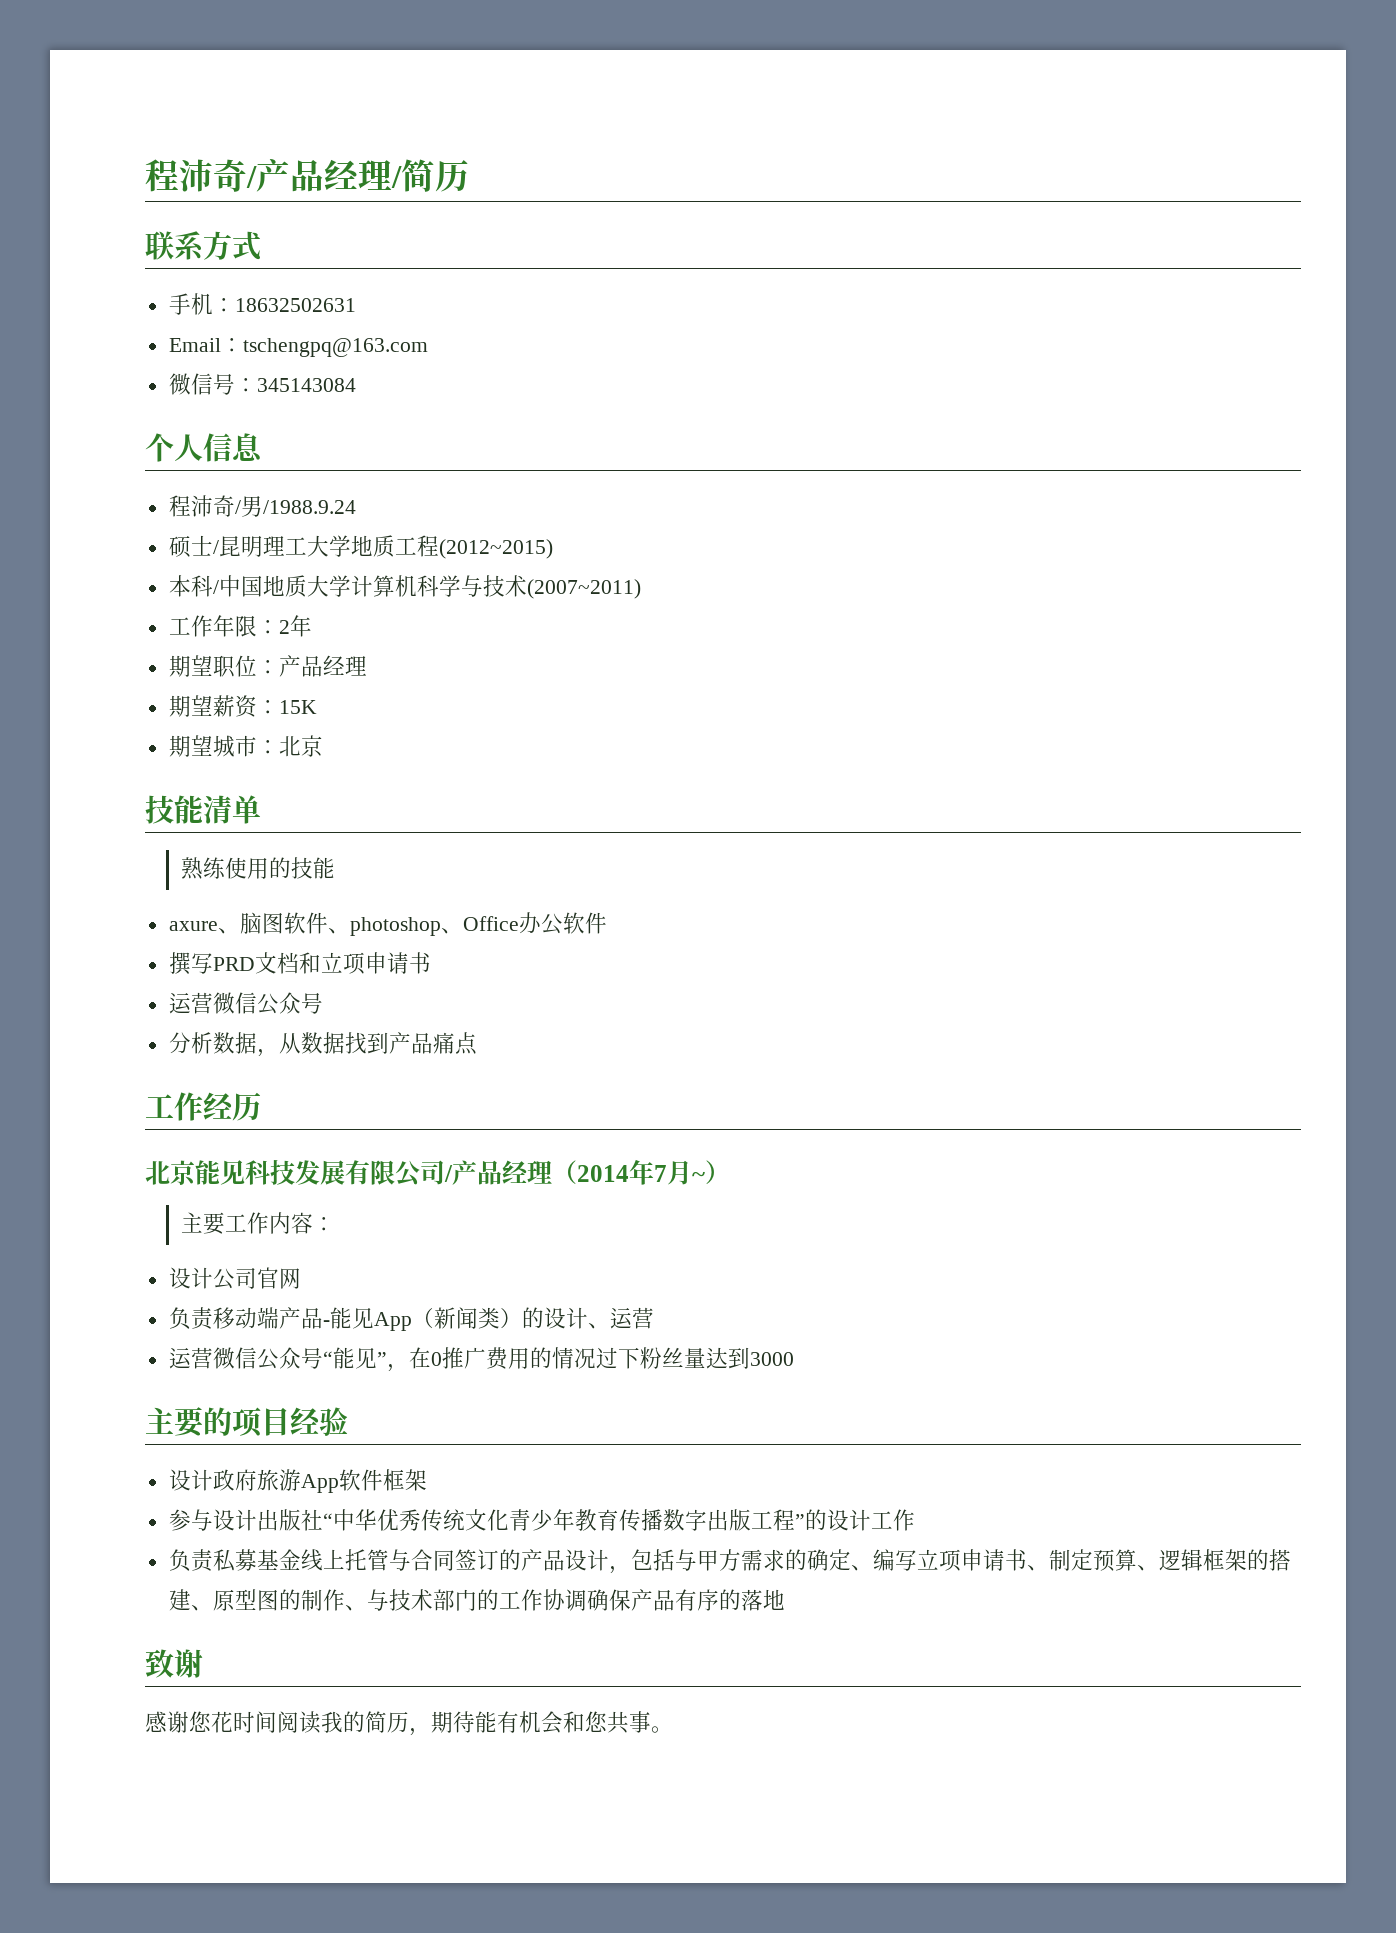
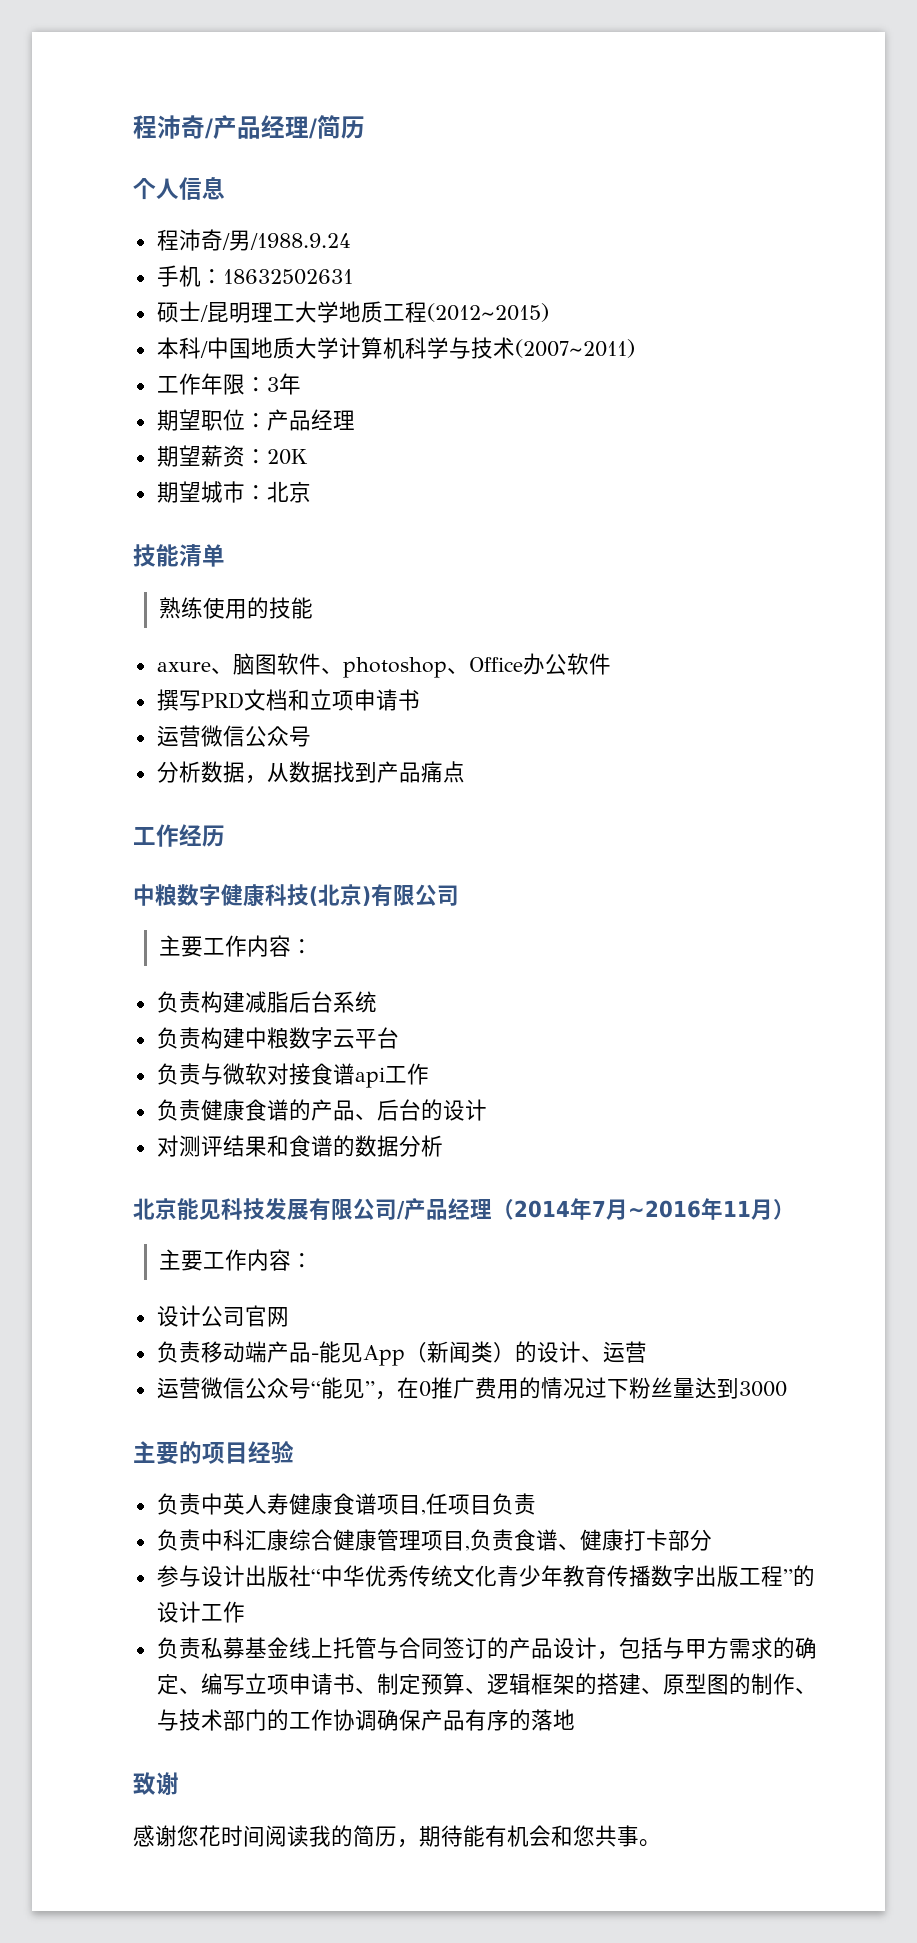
- 联系方式
- 手机：18632502631
- Email：tschengpq@163.com
- 微信号：345143084
+ 手机：18632502631
- 工作年限：2年
+ 工作年限：3年
- 期望薪资：15K
+ 期望薪资：20K
+ 中粮数字健康科技(北京)有限公司
+ 主要工作内容：
+ 负责构建减脂后台系统
+ 负责构建中粮数字云平台
+ 负责与微软对接食谱api工作
+ 负责健康食谱的产品、后台的设计
+ 对测评结果和食谱的数据分析
- 北京能见科技发展有限公司/产品经理（2014年7月~）
+ 北京能见科技发展有限公司/产品经理（2014年7月~2016年11月）
- 设计政府旅游App软件框架
+ 负责中英人寿健康食谱项目,任项目负责
+ 负责中科汇康综合健康管理项目,负责食谱、健康打卡部分

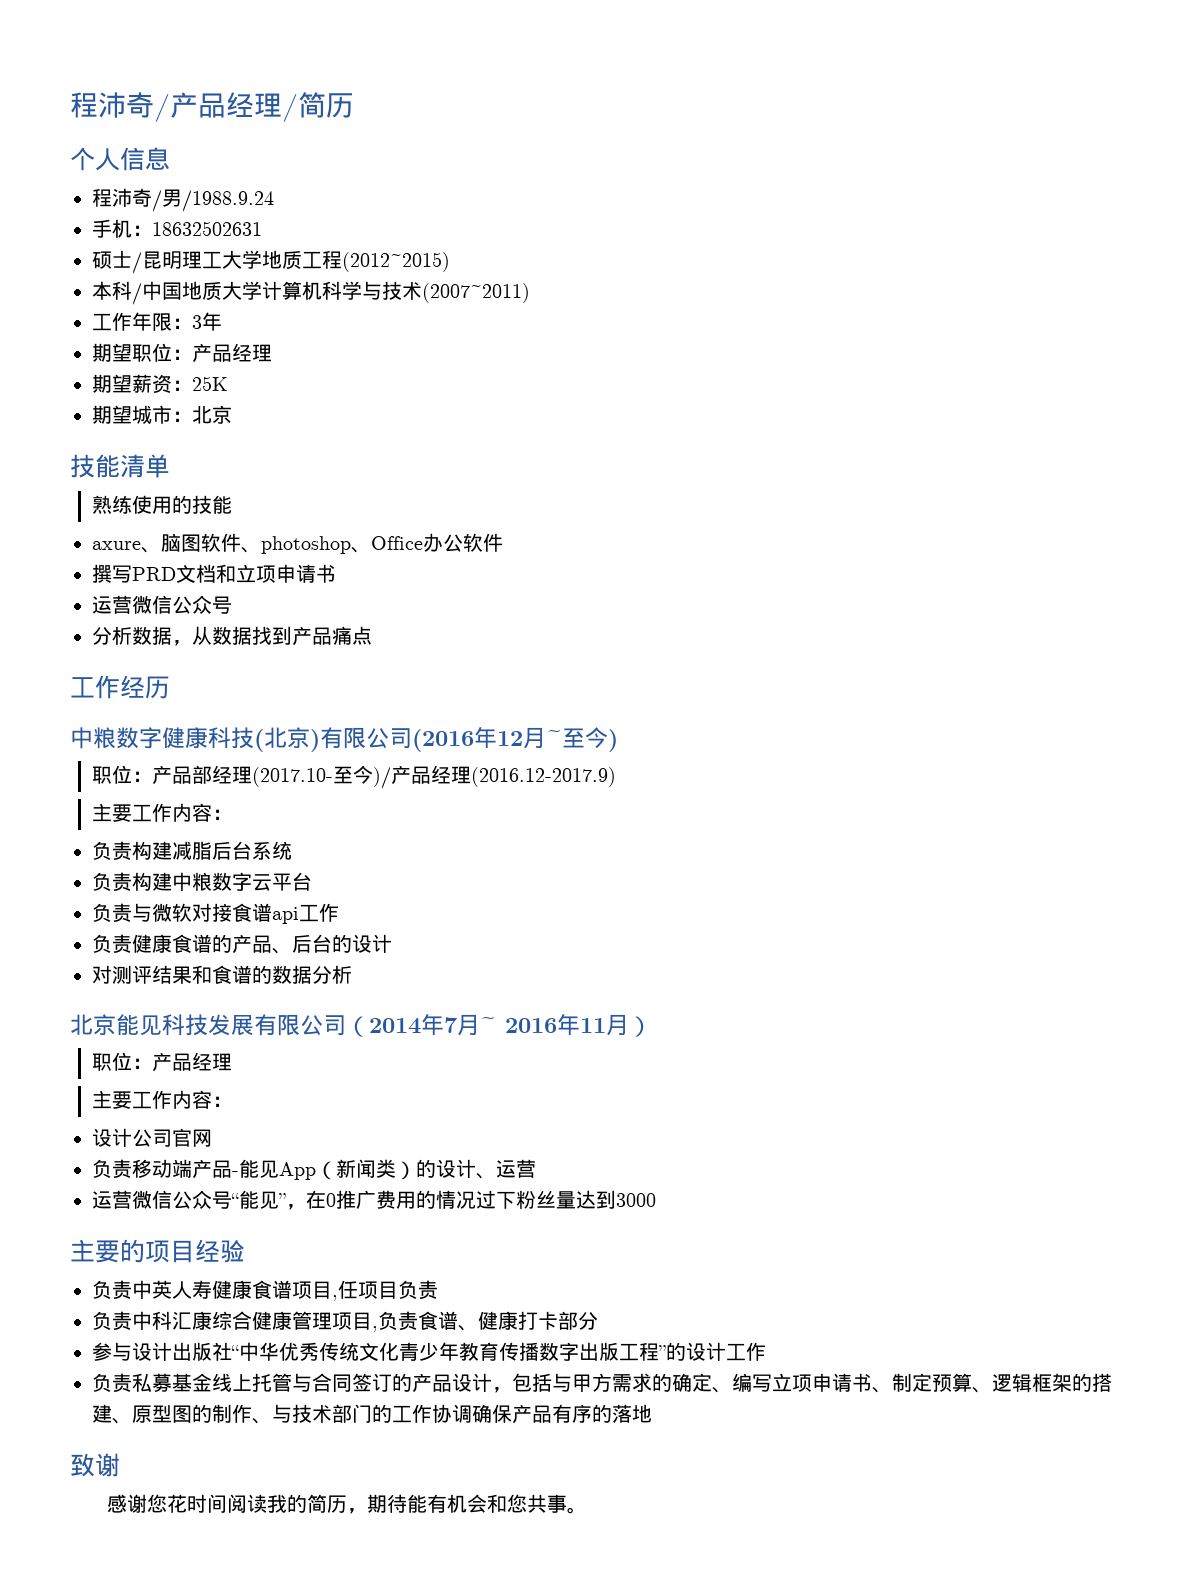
- 期望薪资：20K
+ 期望薪资：25K
- 中粮数字健康科技(北京)有限公司
+ 中粮数字健康科技(北京)有限公司(2016年12月~至今)
+ 职位：产品部经理(2017.10-至今)/产品经理(2016.12-2017.9)
- 北京能见科技发展有限公司/产品经理（2014年7月~2016年11月）
+ 北京能见科技发展有限公司（2014年7月~ 2016年11月）
+ 职位：产品经理

